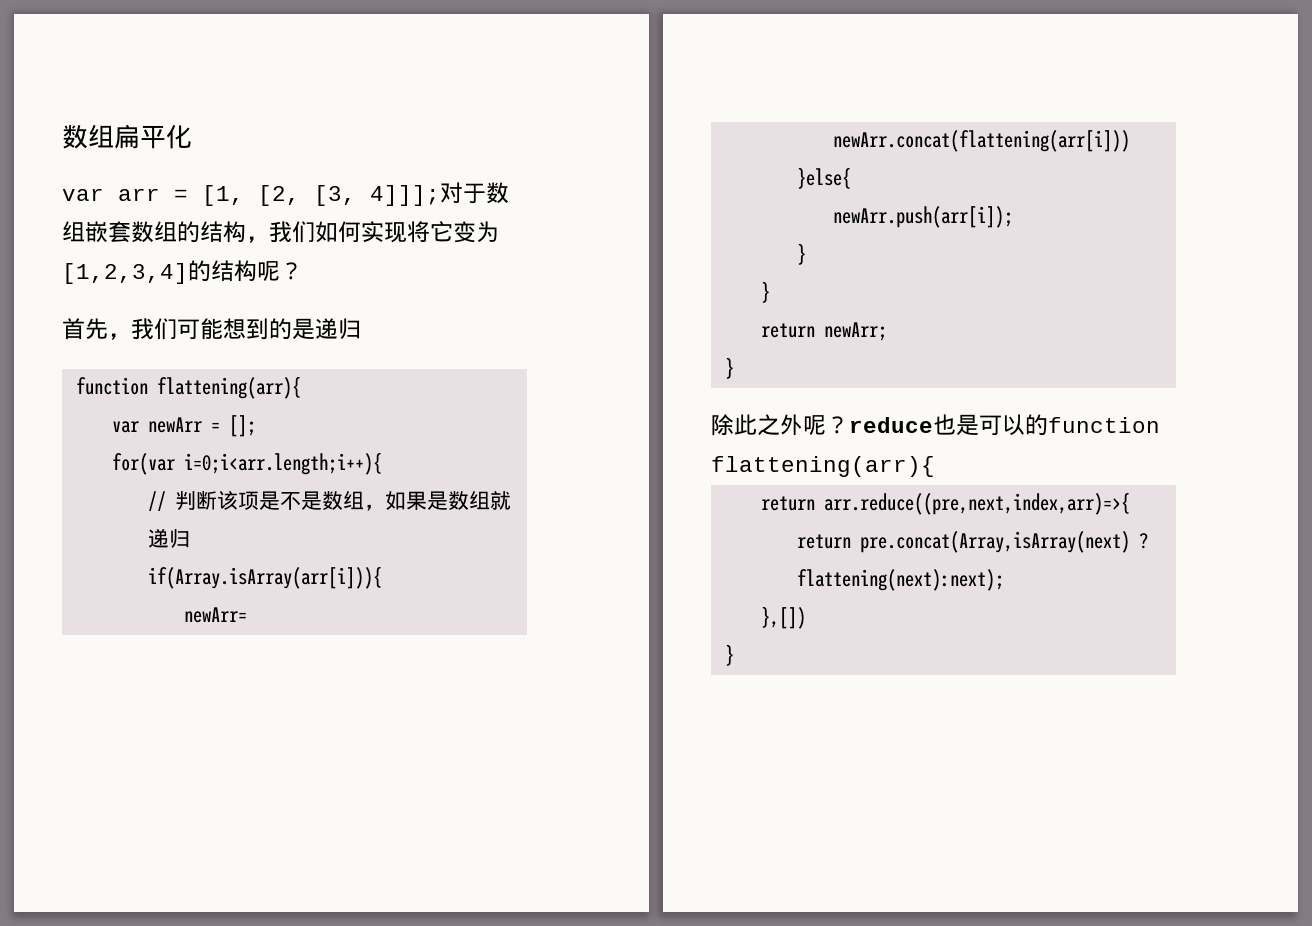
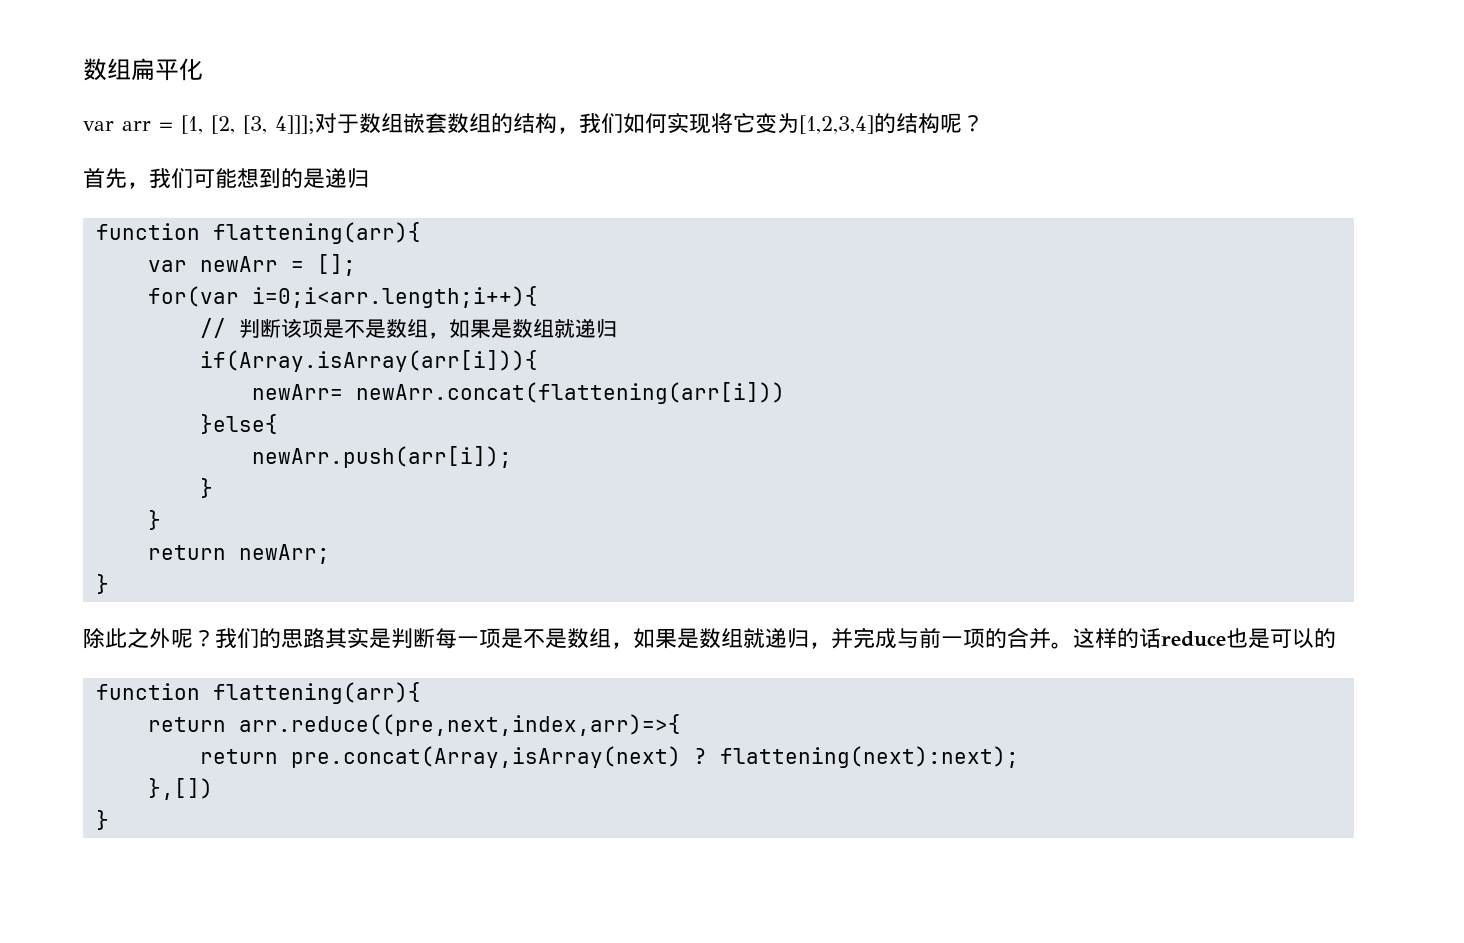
- 除此之外呢？reduce也是可以的function flattening(arr){
+ 除此之外呢？我们的思路其实是判断每一项是不是数组，如果是数组就递归，并完成与前一项的合并。这样的话reduce也是可以的
+ function flattening(arr){

